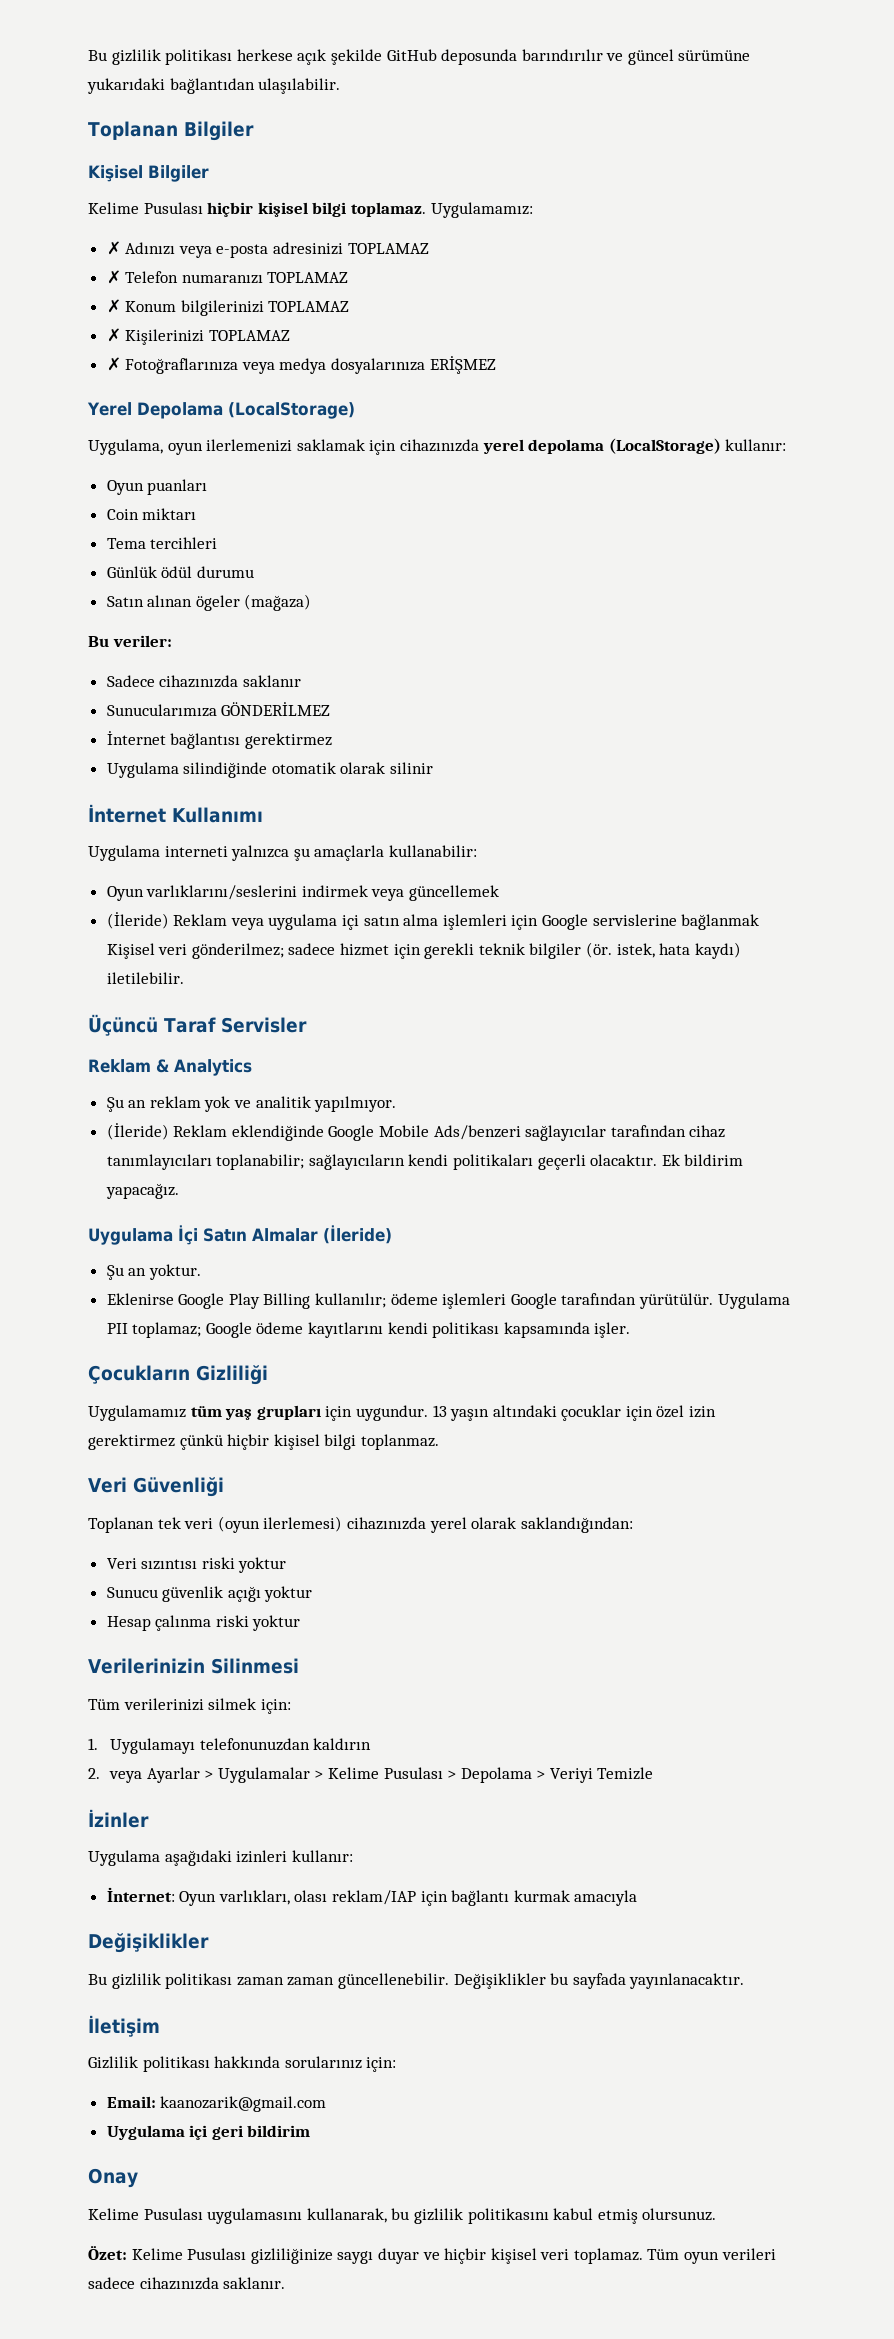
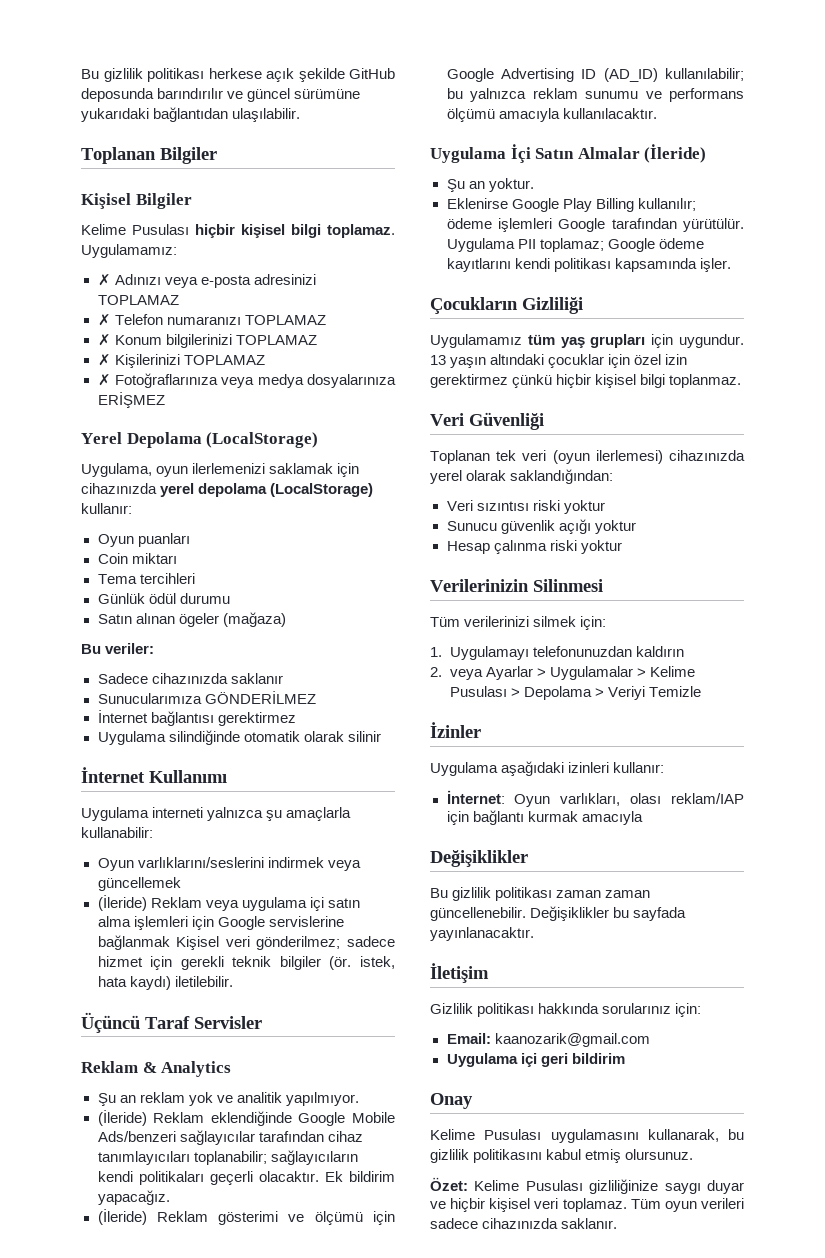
+ (İleride) Reklam gösterimi ve ölçümü için Google Advertising ID (AD_ID) kullanılabilir; bu yalnızca reklam sunumu ve performans ölçümü amacıyla kullanılacaktır.

